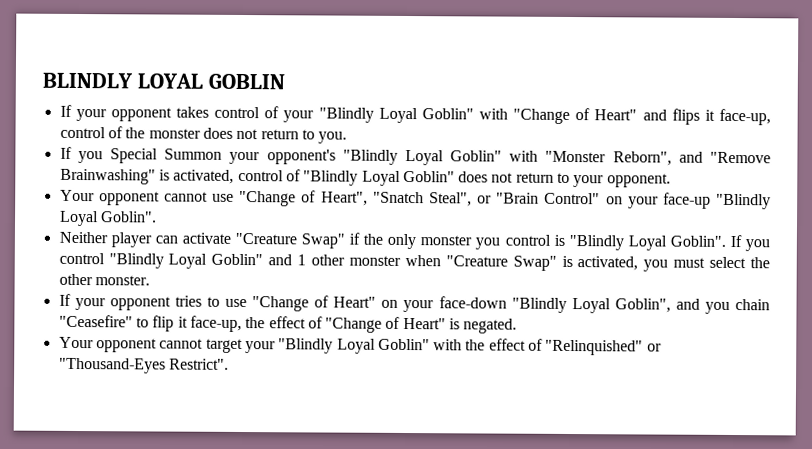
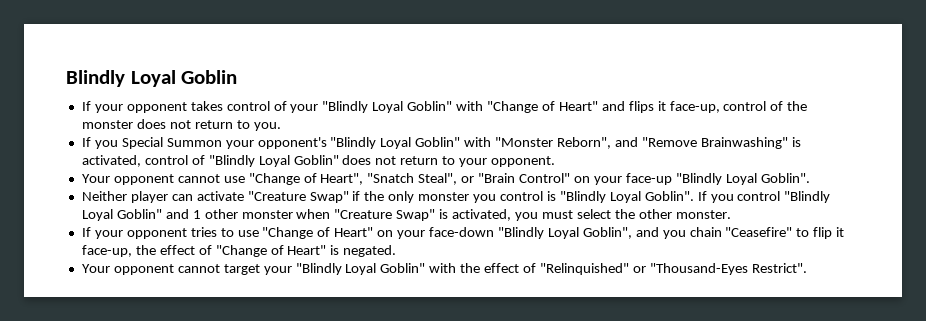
- BLINDLY LOYAL GOBLIN
+ Blindly Loyal Goblin

